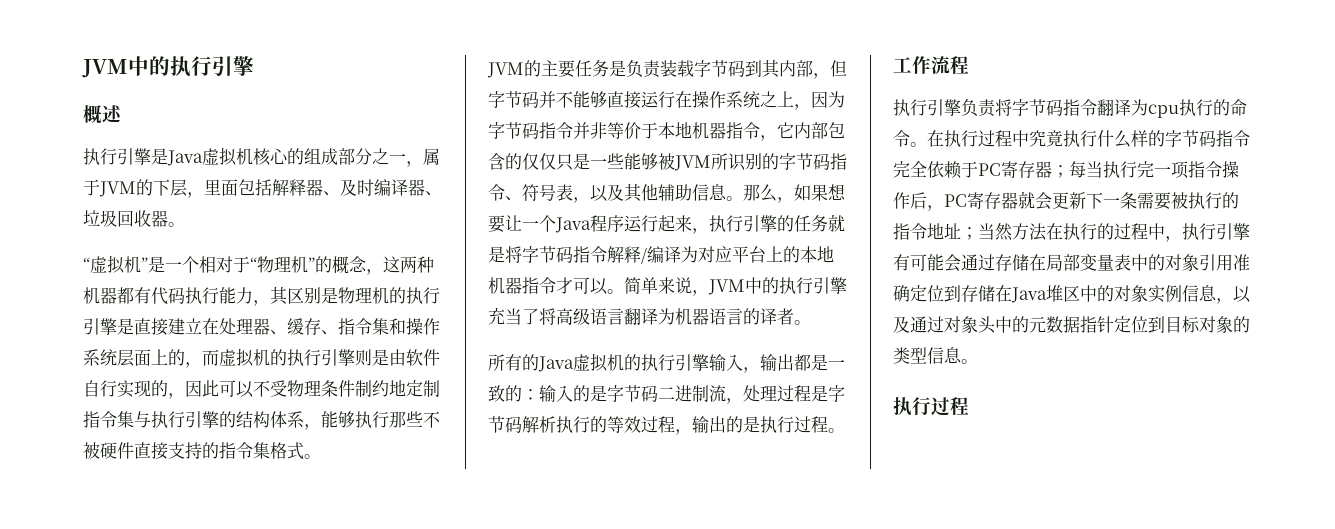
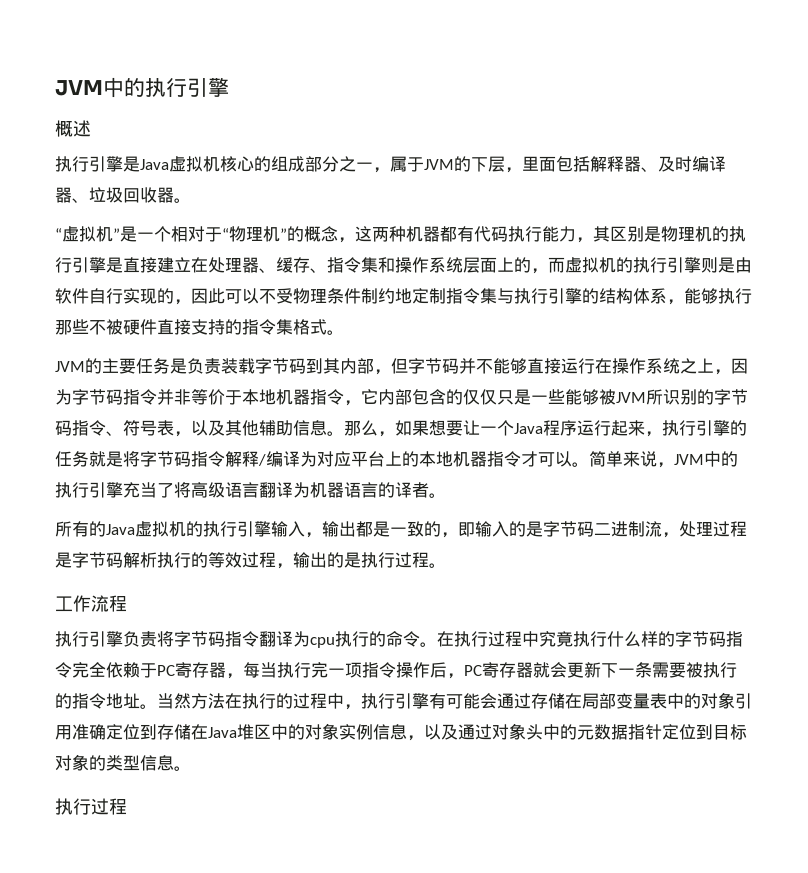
- 所有的Java虚拟机的执行引擎输入，输出都是一致的：输入的是字节码二进制流，处理过程是字节码解析执行的等效过程，输出的是执行过程。
+ 所有的Java虚拟机的执行引擎输入，输出都是一致的，即输入的是字节码二进制流，处理过程是字节码解析执行的等效过程，输出的是执行过程。
- 在执行过程中究竟执行什么样的字节码指令完全依赖于PC寄存器；每当执行完一项指令操作后，PC寄存器就会更新下一条需要被执行的指令地址；
+ 在执行过程中究竟执行什么样的字节码指令完全依赖于PC寄存器，每当执行完一项指令操作后，PC寄存器就会更新下一条需要被执行的指令地址。

